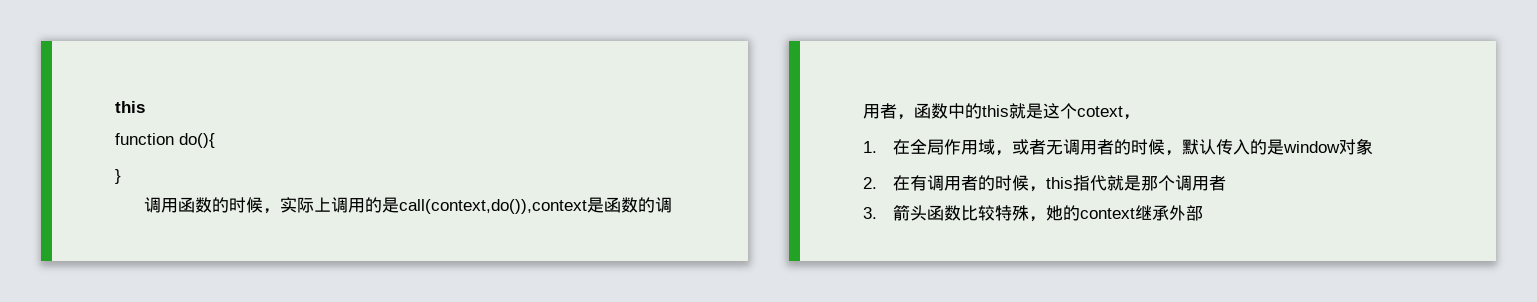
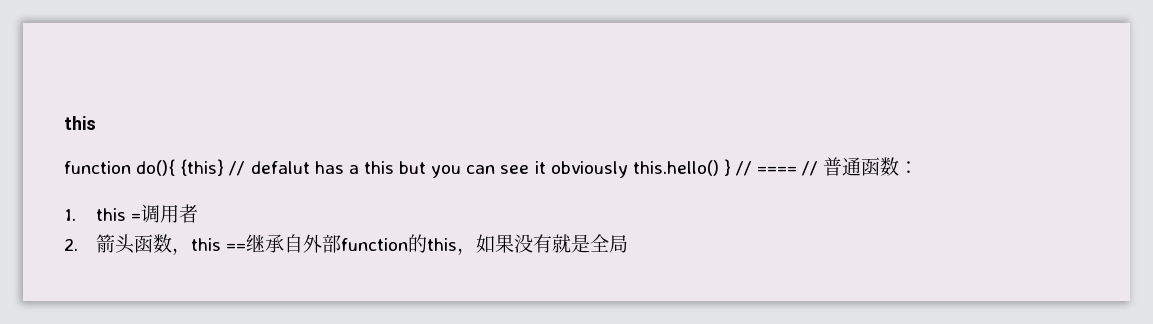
- function do(){
- }
- 调用函数的时候，实际上调用的是call(context,do()),context是函数的调用者，函数中的this就是这个cotext，
- 1.在全局作用域，或者无调用者的时候，默认传入的是window对象
- 2.在有调用者的时候，this指代就是那个调用者
+ function do(){ {this} // defalut has a this but you can see it obviously this.hello() } // ==== // 普通函数：
+ 1. this =调用者
- 3.箭头函数比较特殊，她的context继承外部
+ 2.箭头函数，this ==继承自外部function的this，如果没有就是全局

